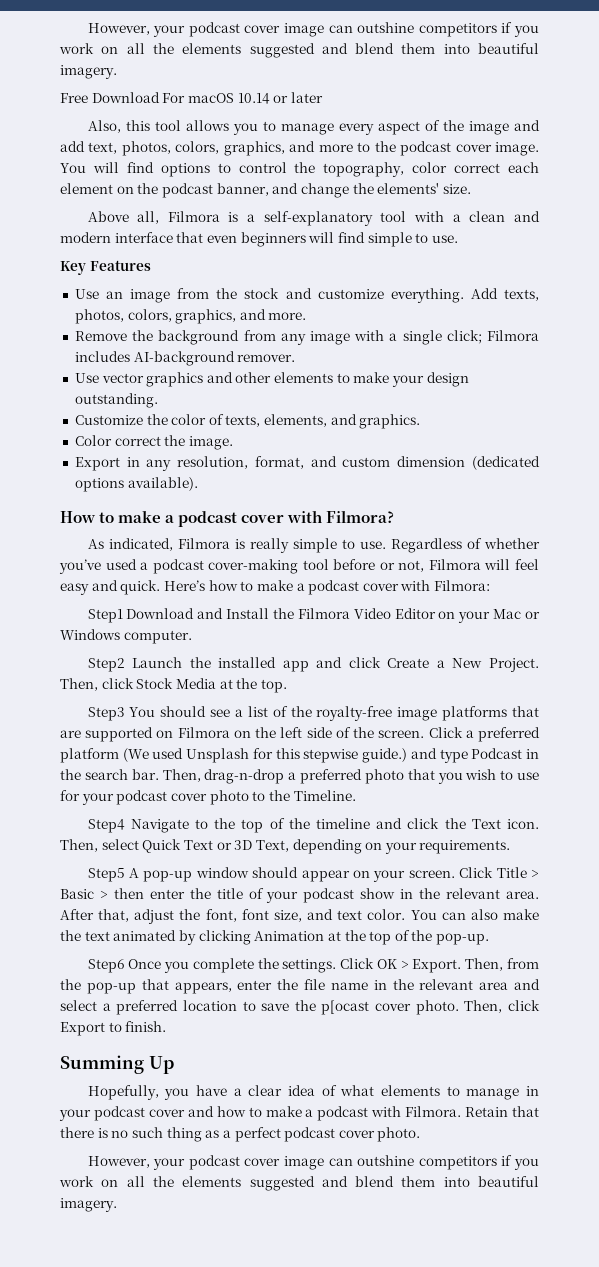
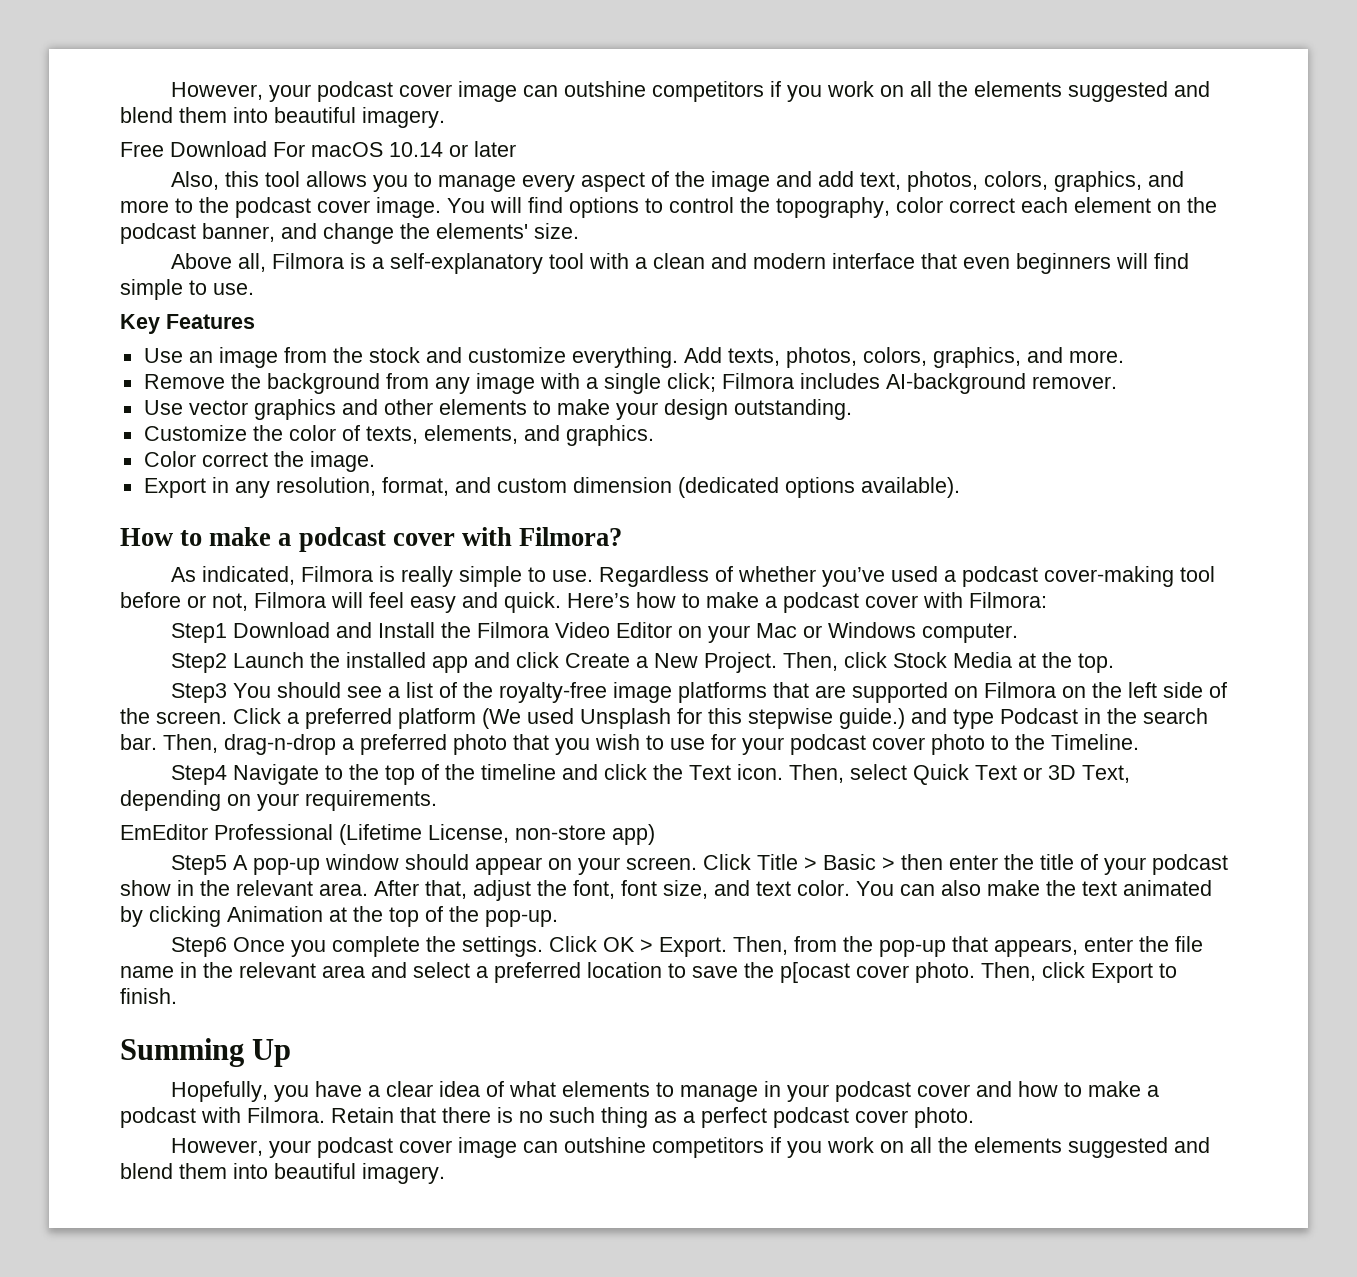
+ EmEditor Professional (Lifetime License, non-store app)

